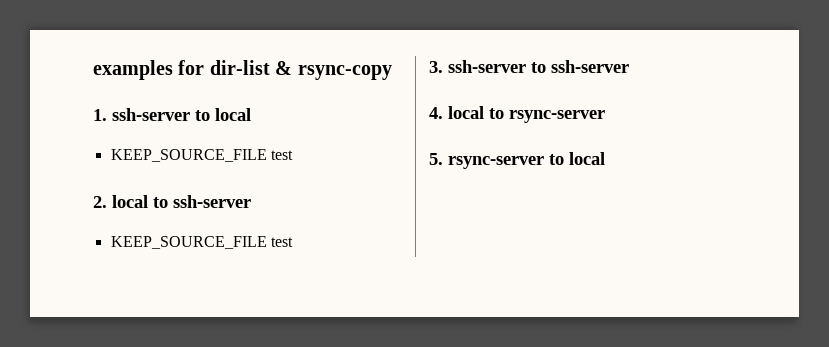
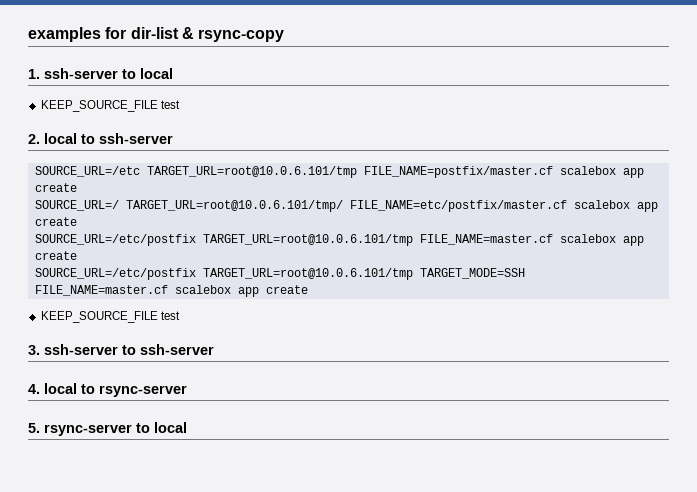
+ SOURCE_URL=/etc TARGET_URL=root@10.0.6.101/tmp FILE_NAME=postfix/master.cf scalebox app create
+ SOURCE_URL=/ TARGET_URL=root@10.0.6.101/tmp/ FILE_NAME=etc/postfix/master.cf scalebox app create
+ SOURCE_URL=/etc/postfix TARGET_URL=root@10.0.6.101/tmp FILE_NAME=master.cf scalebox app create
+ SOURCE_URL=/etc/postfix TARGET_URL=root@10.0.6.101/tmp TARGET_MODE=SSH FILE_NAME=master.cf scalebox app create

